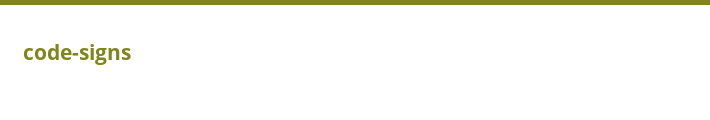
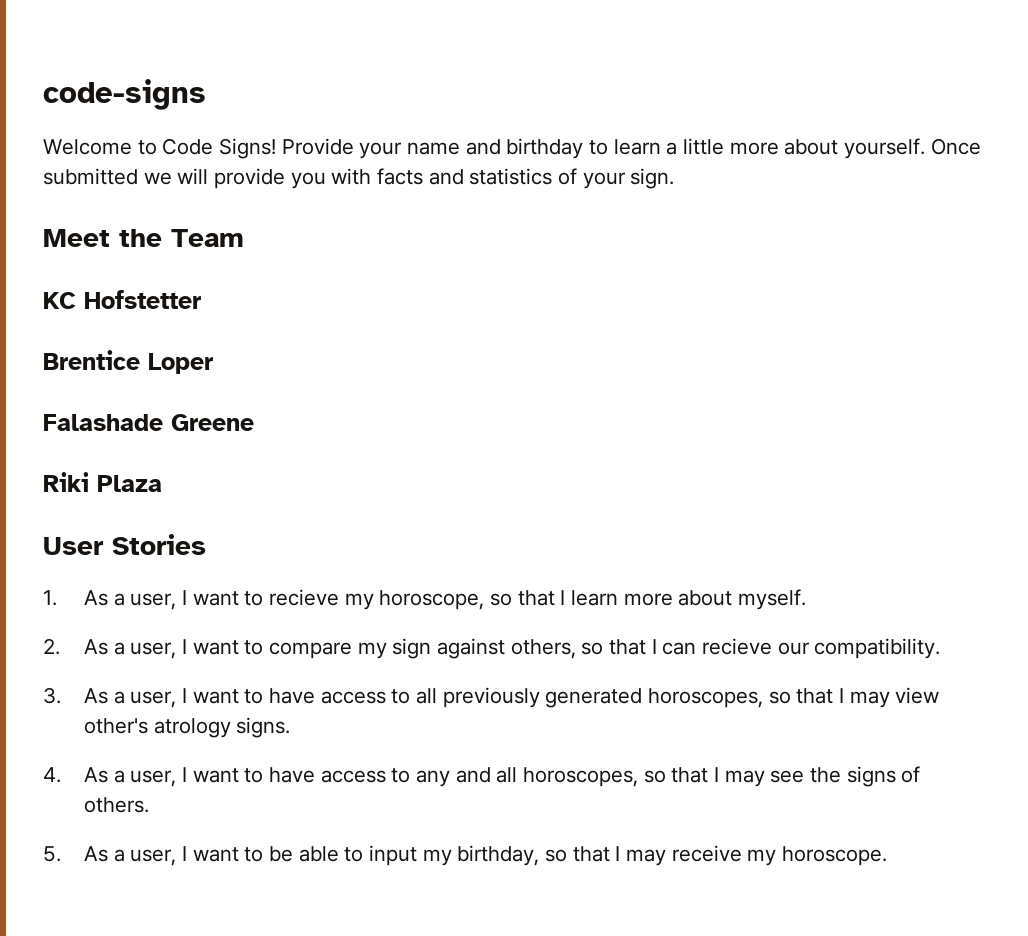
+ Welcome to Code Signs! Provide your name and birthday to learn a little more about yourself. Once submitted we will provide you with facts and statistics of your sign.
+ Meet the Team
+ KC Hofstetter
+ Brentice Loper
+ Falashade Greene
+ Riki Plaza
+ User Stories
+ 1. As a user, I want to recieve my horoscope, so that I learn more about myself.
+ 2. As a user, I want to compare my sign against others, so that I can recieve our compatibility.
+ 3. As a user, I want to have access to all previously generated horoscopes, so that I may view other's atrology signs.
+ 4. As a user, I want to have access to any and all horoscopes, so that I may see the signs of others.
+ 5. As a user, I want to be able to input my birthday, so that I may receive my horoscope.

